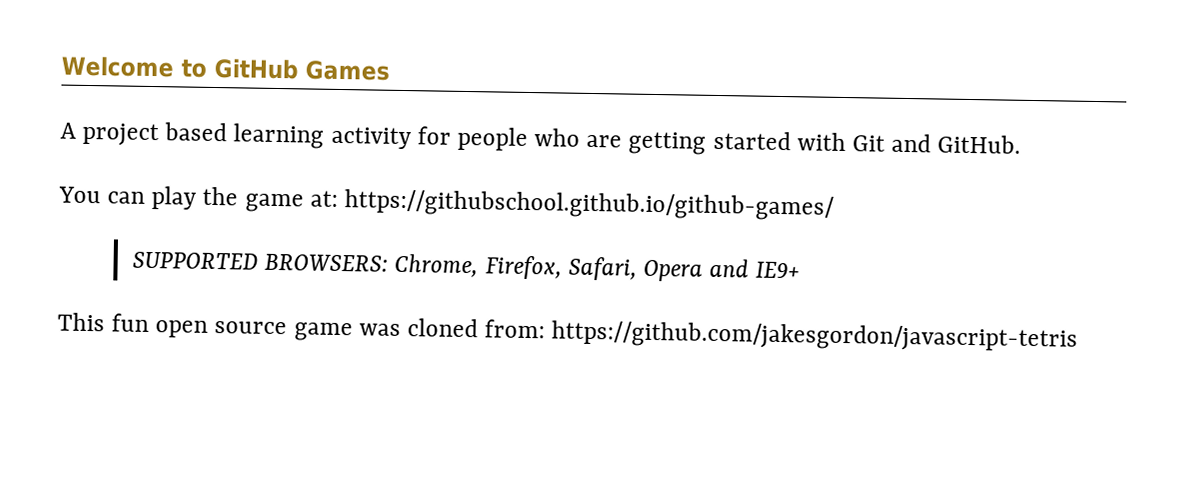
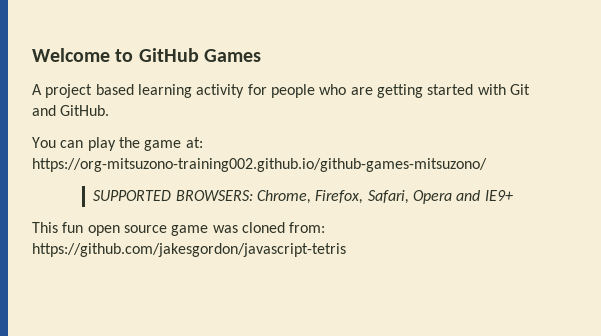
- You can play the game at: https://githubschool.github.io/github-games/
+ You can play the game at: https://org-mitsuzono-training002.github.io/github-games-mitsuzono/

